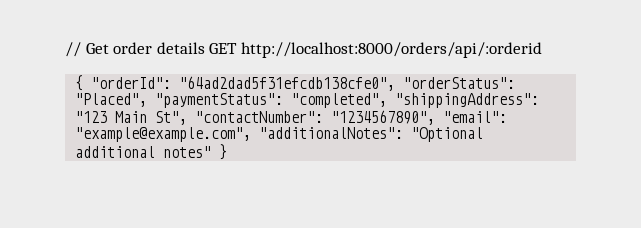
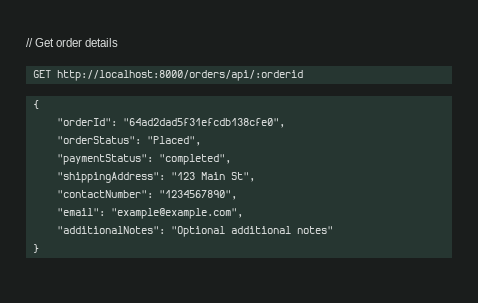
- // Get order details GET http://localhost:8000/orders/api/:orderid
+ // Get order details
+ GET http://localhost:8000/orders/api/:orderid
- { "orderId": "64ad2dad5f31efcdb138cfe0", "orderStatus": "Placed", "paymentStatus": "completed", "shippingAddress": "123 Main St", "contactNumber": "1234567890", "email": "example@example.com", "additionalNotes": "Optional additional notes" }
+ {
+ "orderId": "64ad2dad5f31efcdb138cfe0",
+ "orderStatus": "Placed",
+ "paymentStatus": "completed",
+ "shippingAddress": "123 Main St",
+ "contactNumber": "1234567890",
+ "email": "example@example.com",
+ "additionalNotes": "Optional additional notes"
+ }

